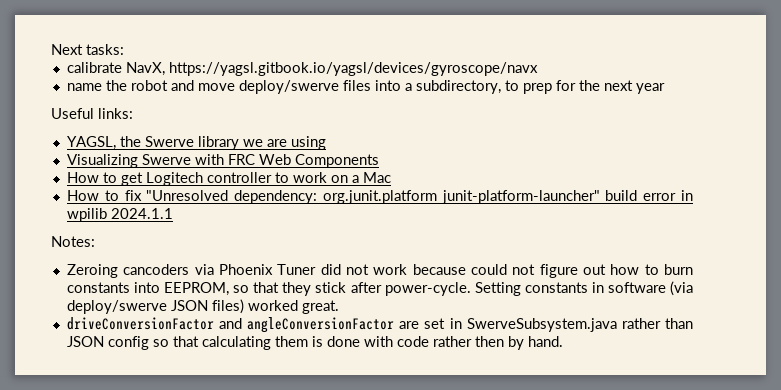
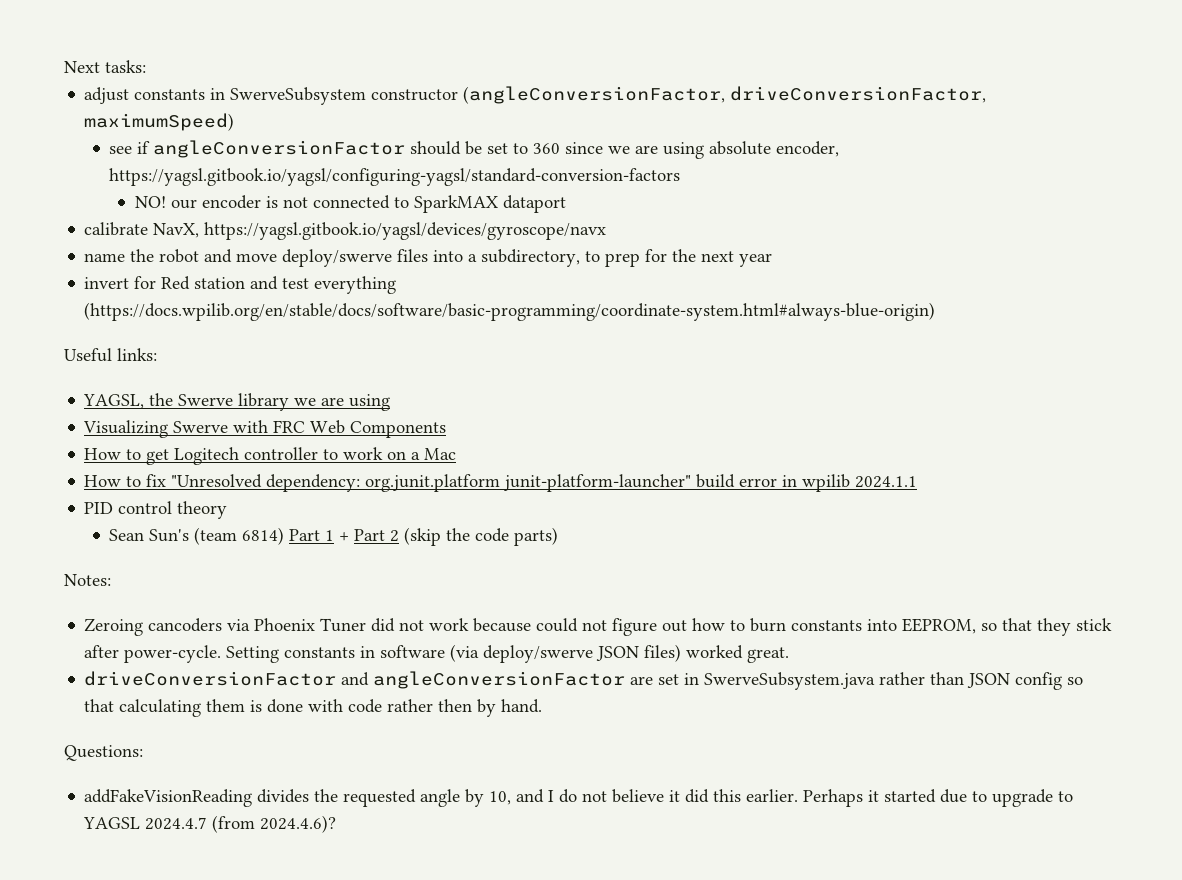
+ adjust constants in SwerveSubsystem constructor (angleConversionFactor, driveConversionFactor, maximumSpeed)
+ see if angleConversionFactor should be set to 360 since we are using absolute encoder, https://yagsl.gitbook.io/yagsl/configuring-yagsl/standard-conversion-factors
+ NO! our encoder is not connected to SparkMAX dataport
+ invert for Red station and test everything (https://docs.wpilib.org/en/stable/docs/software/basic-programming/coordinate-system.html#always-blue-origin)
+ PID control theory
+ Sean Sun's (team 6814) Part 1 + Part 2 (skip the code parts)
+ Questions:
+ addFakeVisionReading divides the requested angle by 10, and I do not believe it did this earlier. Perhaps it started due to upgrade to YAGSL 2024.4.7 (from 2024.4.6)?

